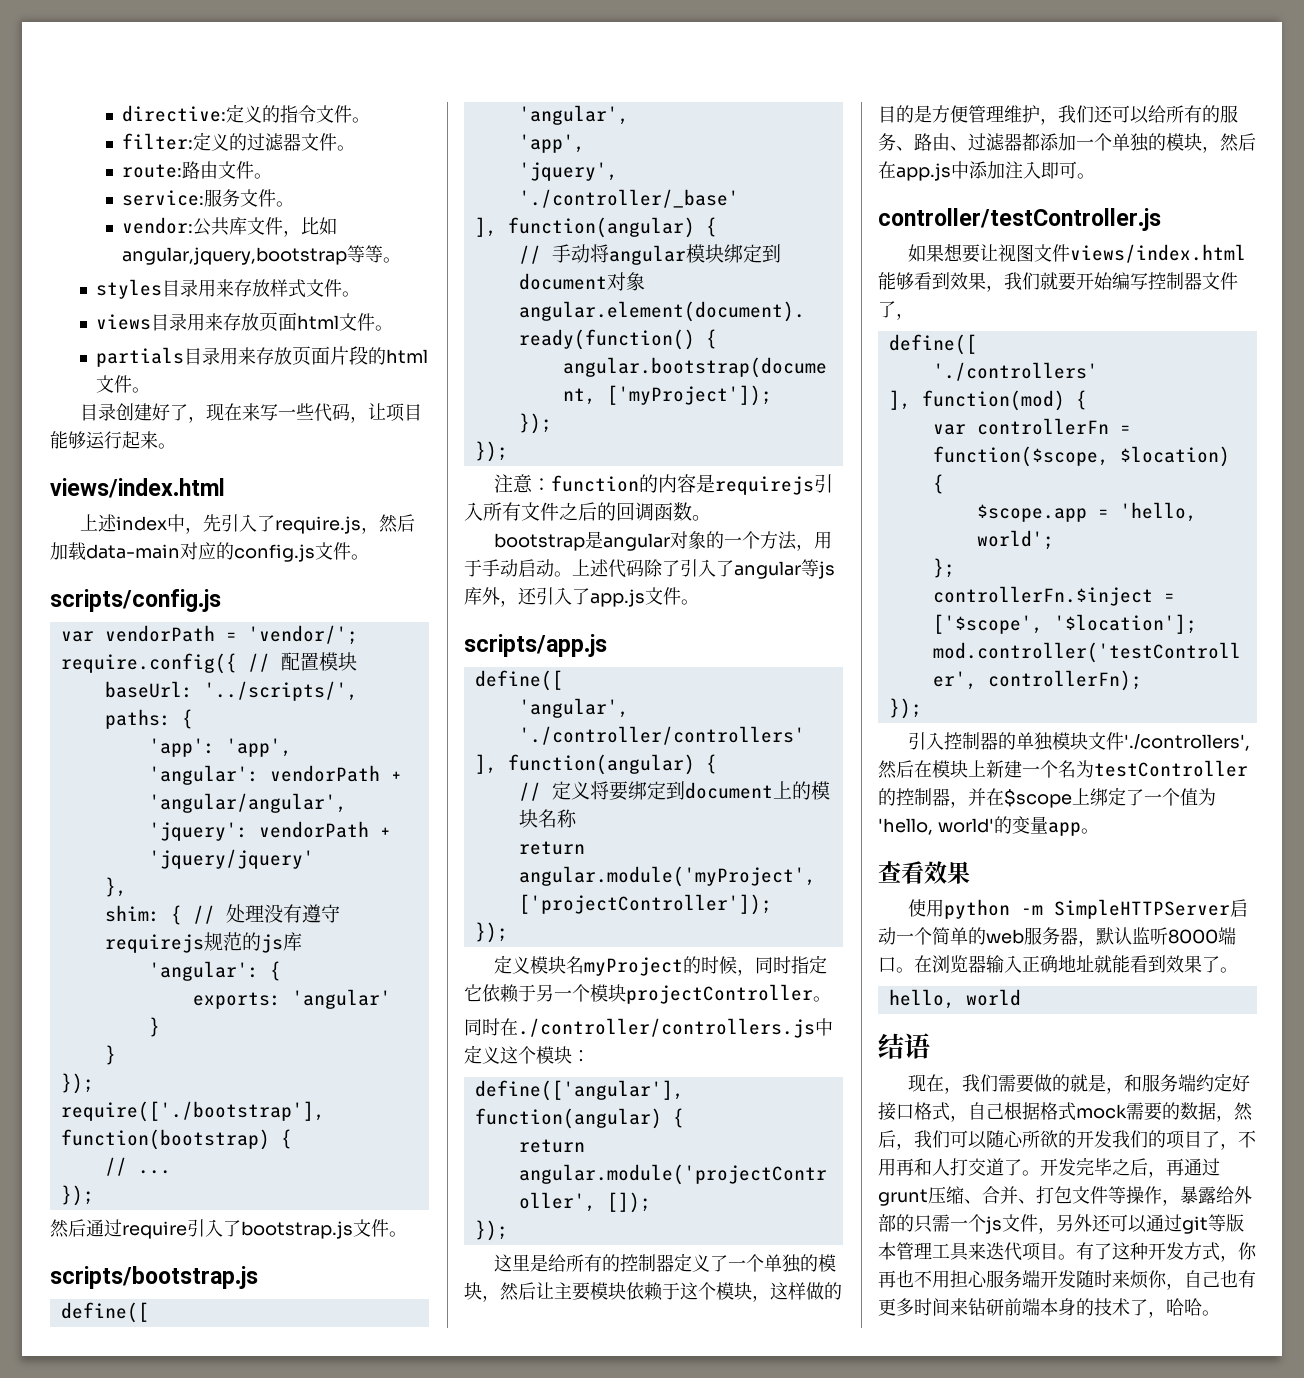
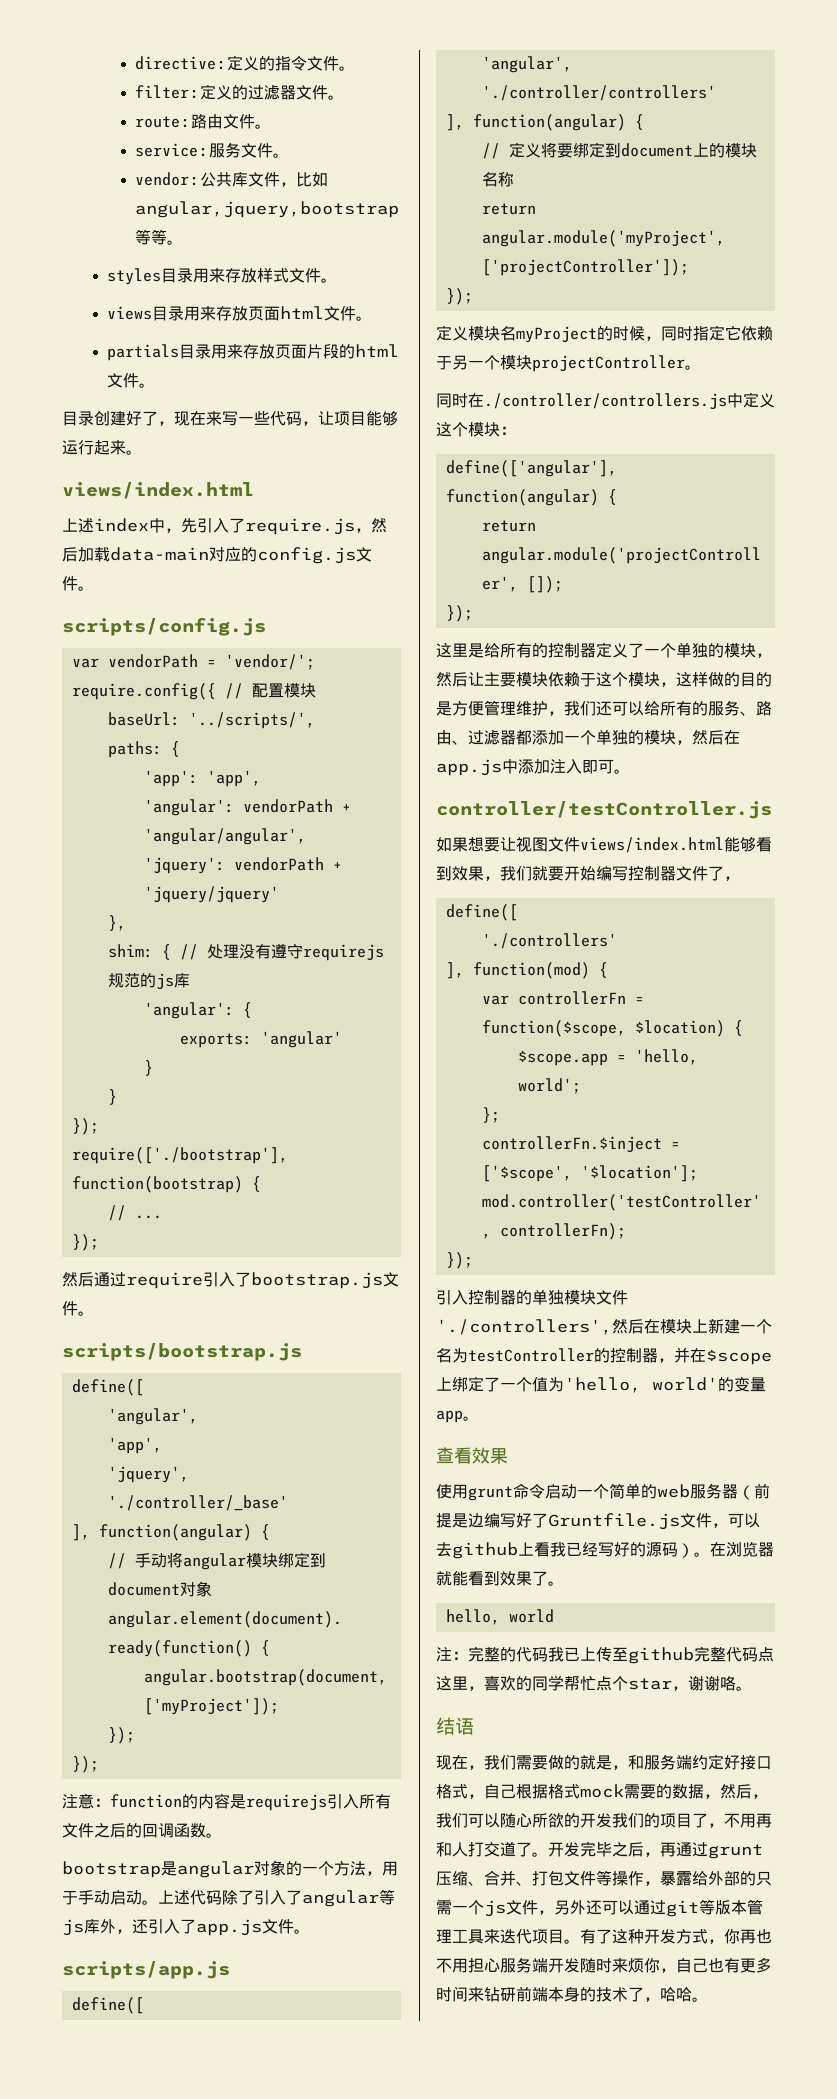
- 使用python -m SimpleHTTPServer启动一个简单的web服务器，默认监听8000端口。在浏览器输入正确地址就能看到效果了。
+ 使用grunt命令启动一个简单的web服务器（前提是边编写好了Gruntfile.js文件，可以去github上看我已经写好的源码）。在浏览器就能看到效果了。
+ 注：完整的代码我已上传至github完整代码点这里，喜欢的同学帮忙点个star，谢谢咯。

